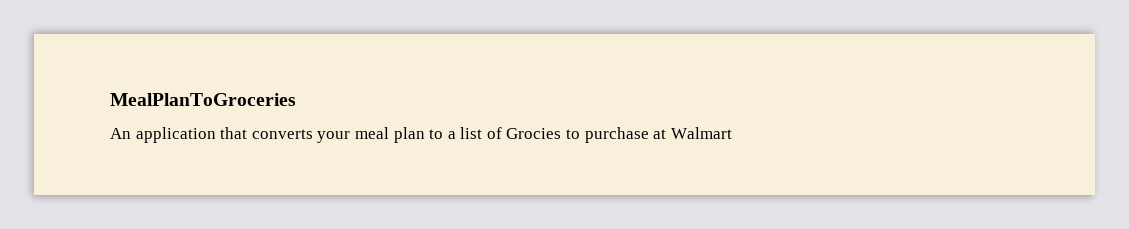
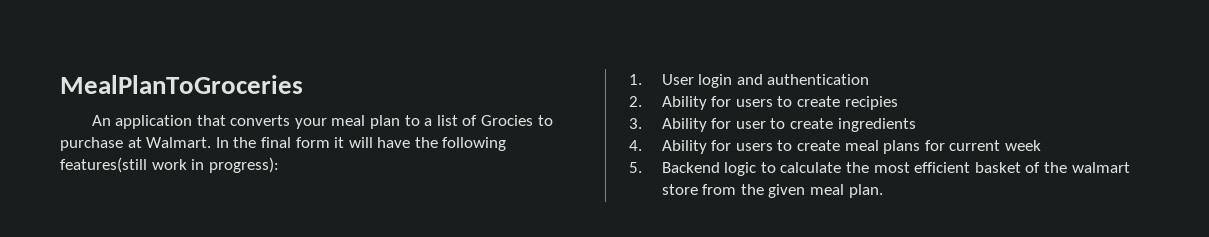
- An application that converts your meal plan to a list of Grocies to purchase at Walmart
+ An application that converts your meal plan to a list of Grocies to purchase at Walmart. In the final form it will have the following features(still work in progress):
+ 1. User login and authentication
+ 2. Ability for users to create recipies
+ 3. Ability for user to create ingredients
+ 4. Ability for users to create meal plans for current week
+ 5. Backend logic to calculate the most efficient basket of the walmart store from the given meal plan.

